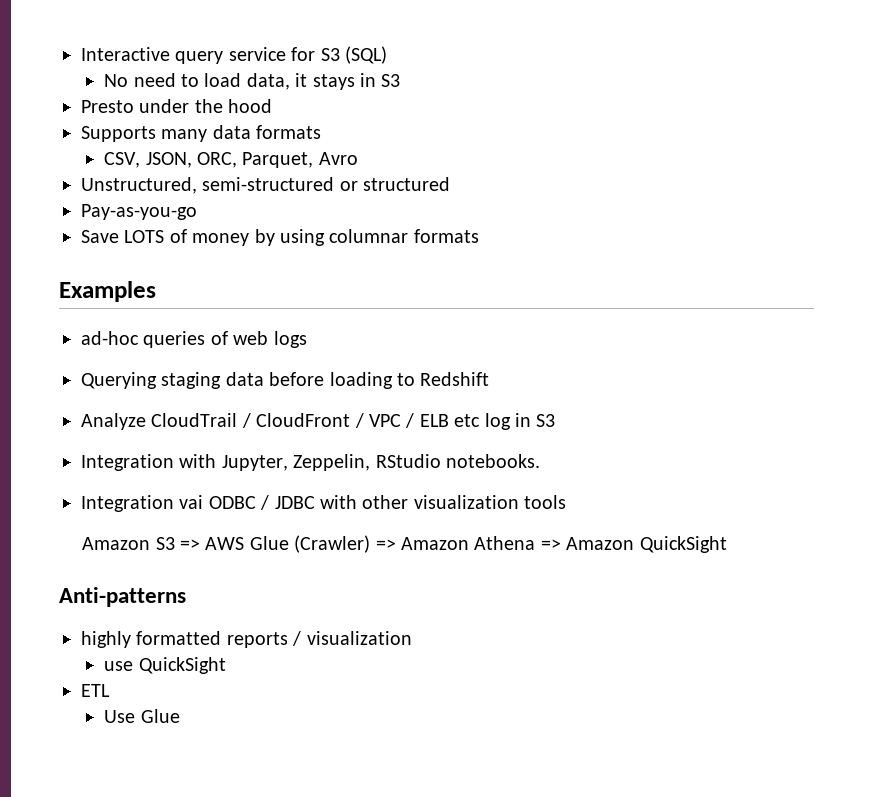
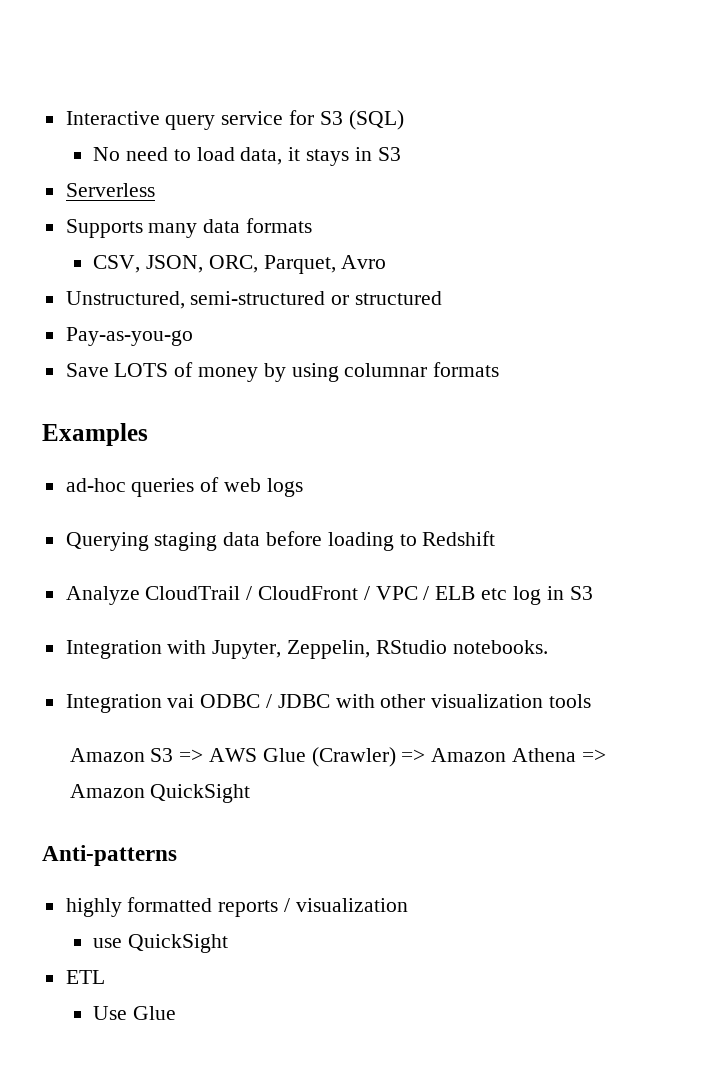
- Presto under the hood
+ Serverless

